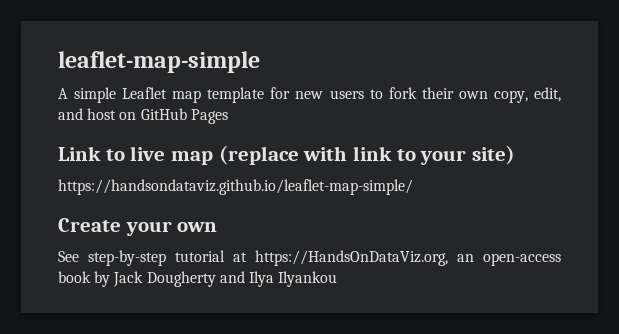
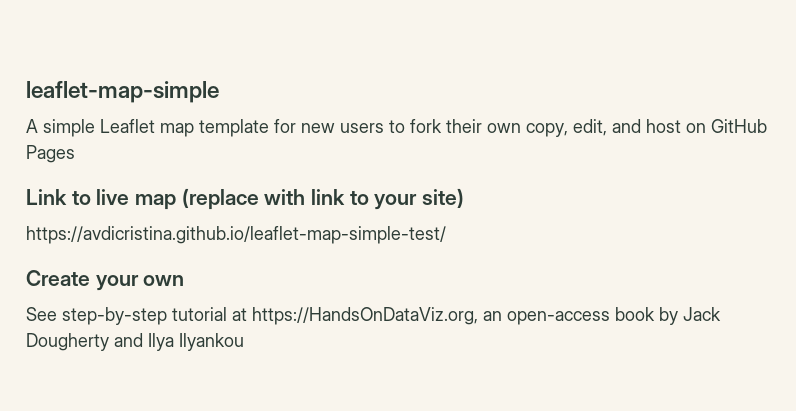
- https://handsondataviz.github.io/leaflet-map-simple/
+ https://avdicristina.github.io/leaflet-map-simple-test/

